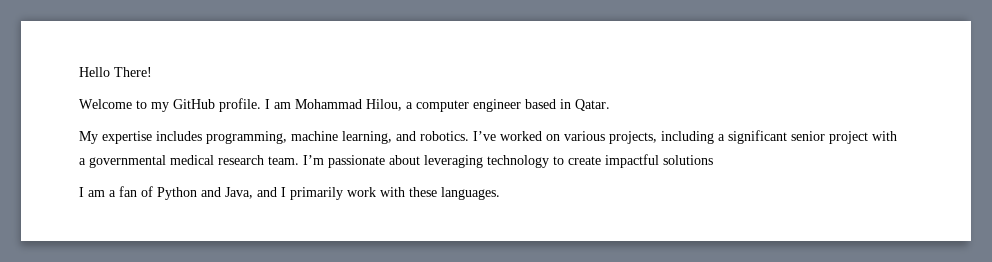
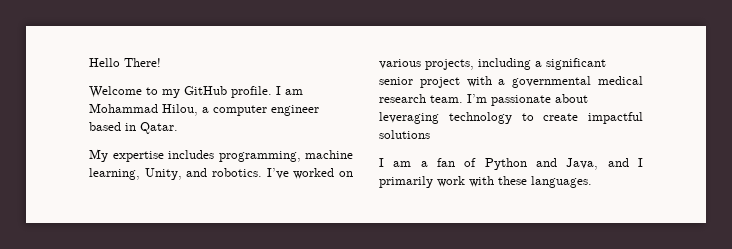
- My expertise includes programming, machine learning, and robotics.
+ My expertise includes programming, machine learning, Unity, and robotics.

